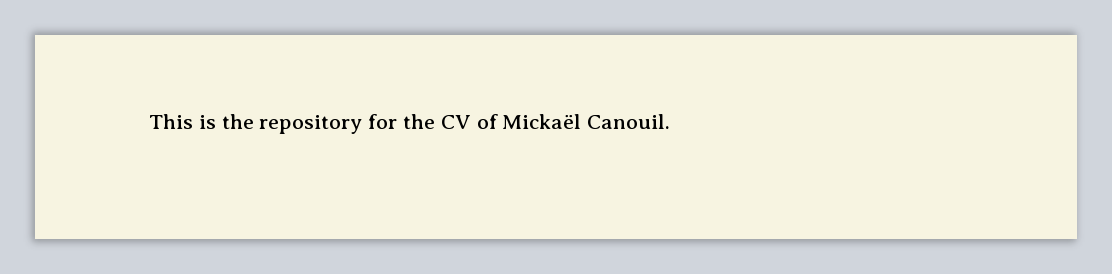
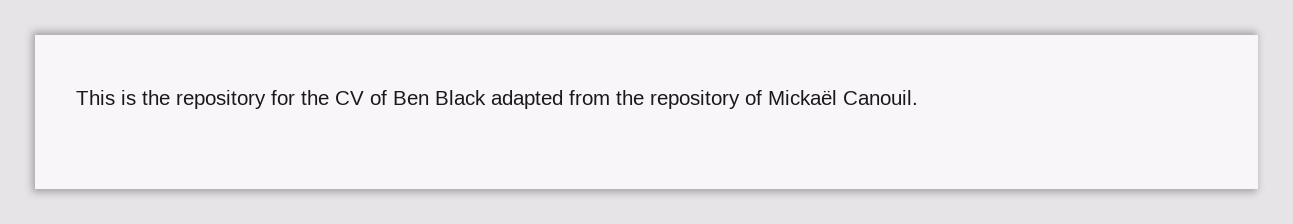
- This is the repository for the CV of Mickaël Canouil.
+ This is the repository for the CV of Ben Black adapted from the repository of Mickaël Canouil.

